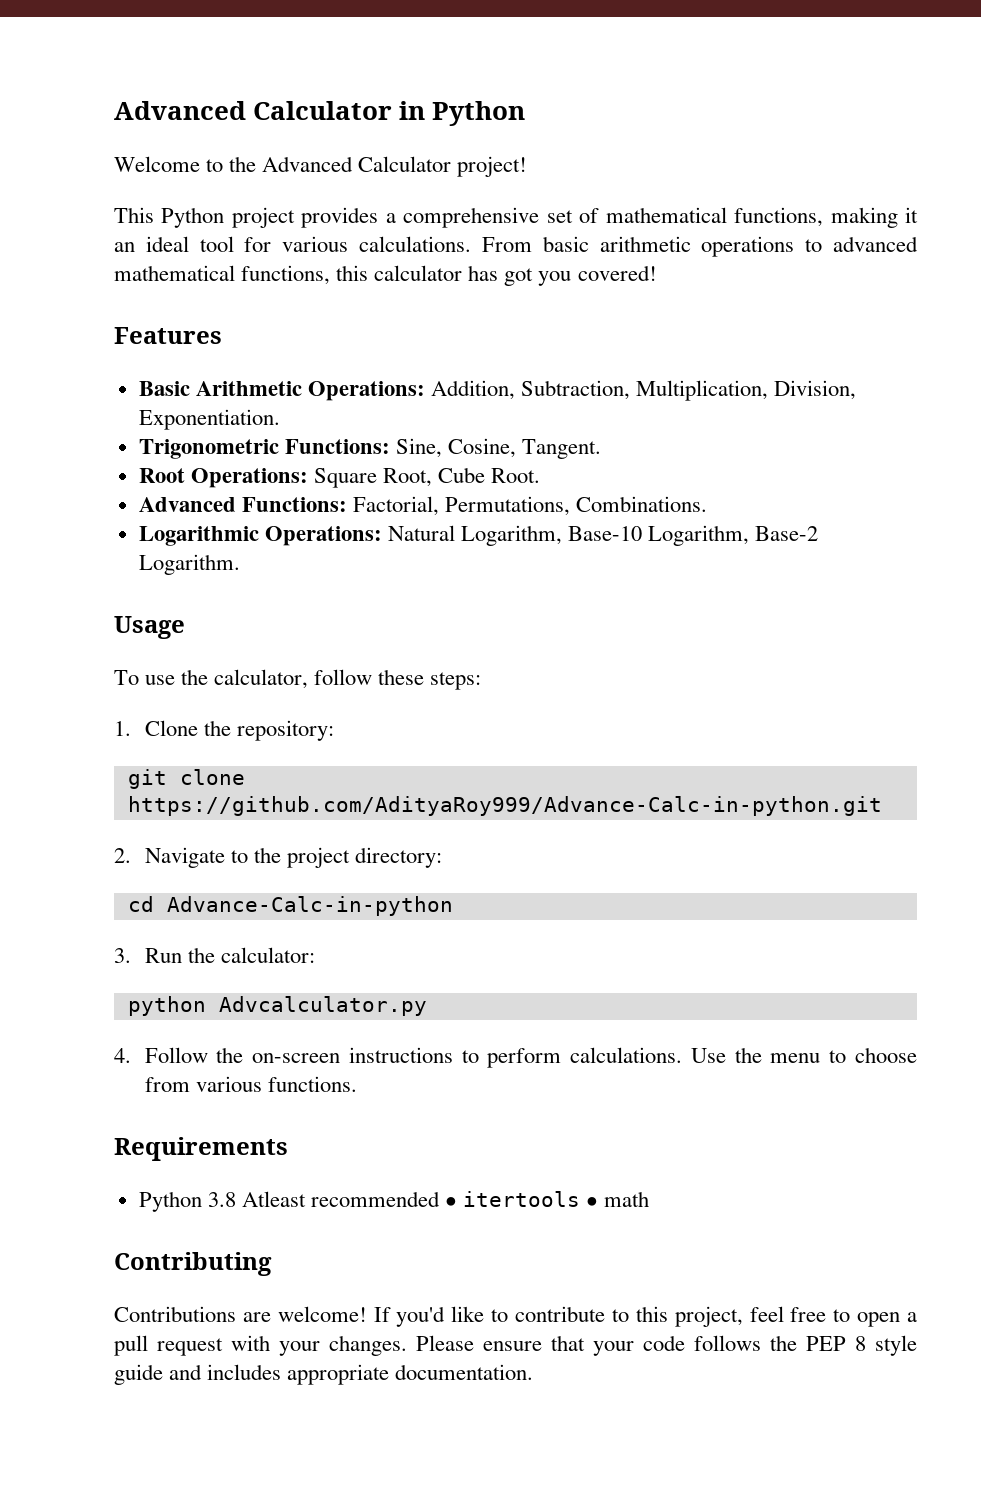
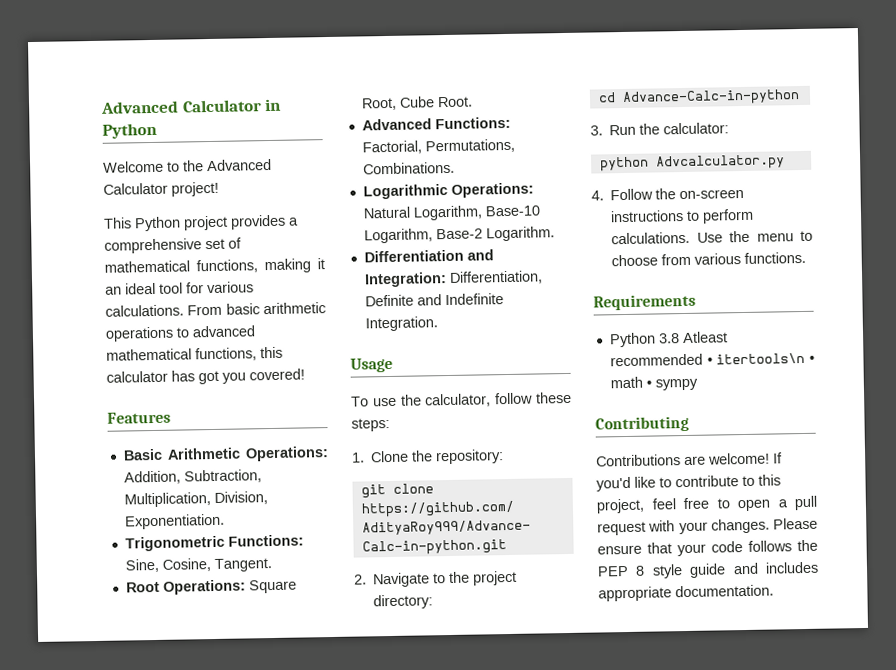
+ Differentiation and Integration: Differentiation, Definite and Indefinite Integration.
- Python 3.8 Atleast recommended • itertools • math
+ Python 3.8 Atleast recommended • itertools\n • math • sympy

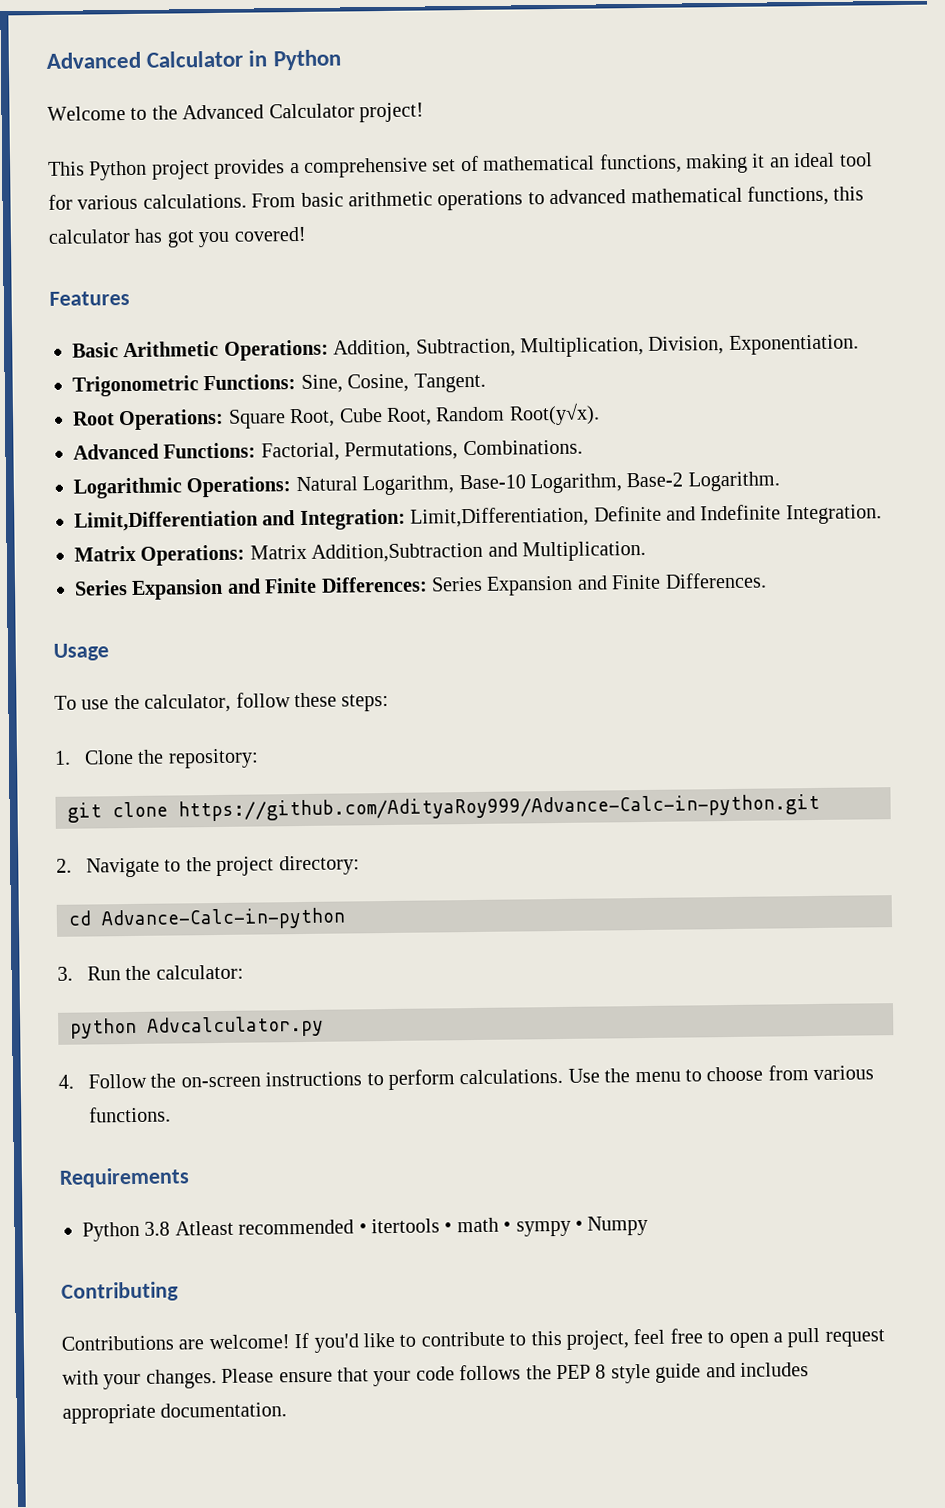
- Root Operations: Square Root, Cube Root.
+ Root Operations: Square Root, Cube Root, Random Root(y√x).
- Differentiation and Integration: Differentiation, Definite and Indefinite Integration.
+ Limit,Differentiation and Integration: Limit,Differentiation, Definite and Indefinite Integration.
+ Matrix Operations: Matrix Addition,Subtraction and Multiplication.
+ Series Expansion and Finite Differences: Series Expansion and Finite Differences.
- Python 3.8 Atleast recommended • itertools\n • math • sympy
+ Python 3.8 Atleast recommended • itertools • math • sympy • Numpy

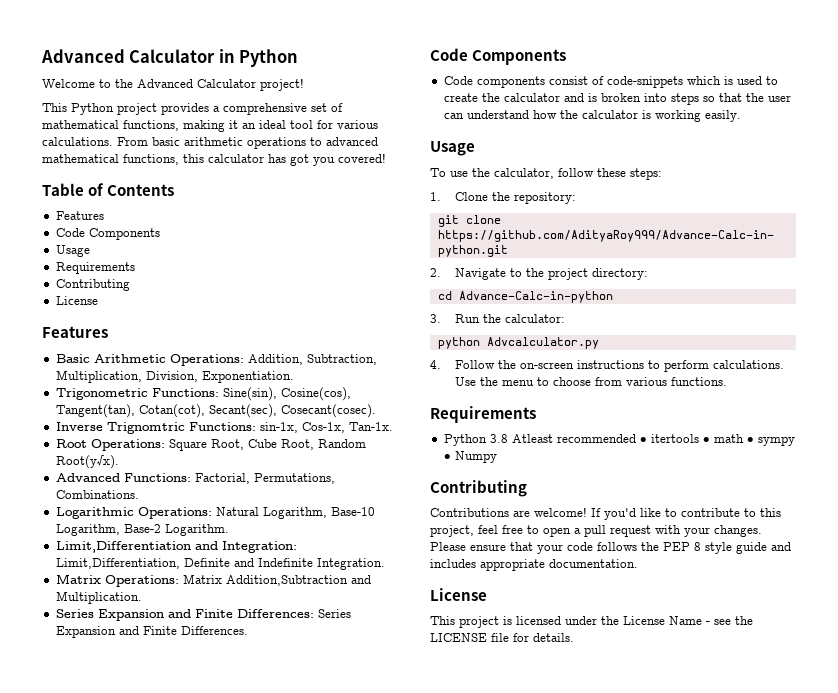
+ Table of Contents
+ Features
+ Code Components
+ Usage
+ Requirements
+ Contributing
+ License
- Trigonometric Functions: Sine, Cosine, Tangent.
+ Trigonometric Functions: Sine(sin), Cosine(cos), Tangent(tan), Cotan(cot), Secant(sec), Cosecant(cosec).
+ Inverse Trignomtric Functions: sin-1x, Cos-1x, Tan-1x.
  Series Expansion and Finite Differences: Series Expansion and Finite Differences.
+ Code Components
+ Code components consist of code-snippets which is used to create the calculator and is broken into steps so that the user can understand how the calculator is working easily.
  Please ensure that your code follows the PEP 8 style guide and includes appropriate documentation.
+ License
+ This project is licensed under the License Name - see the LICENSE file for details.

